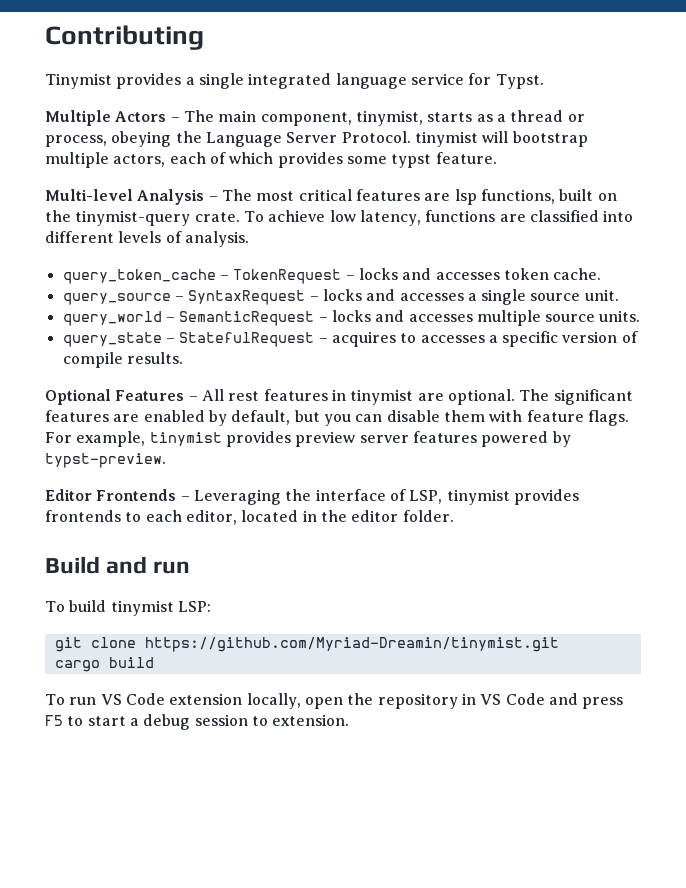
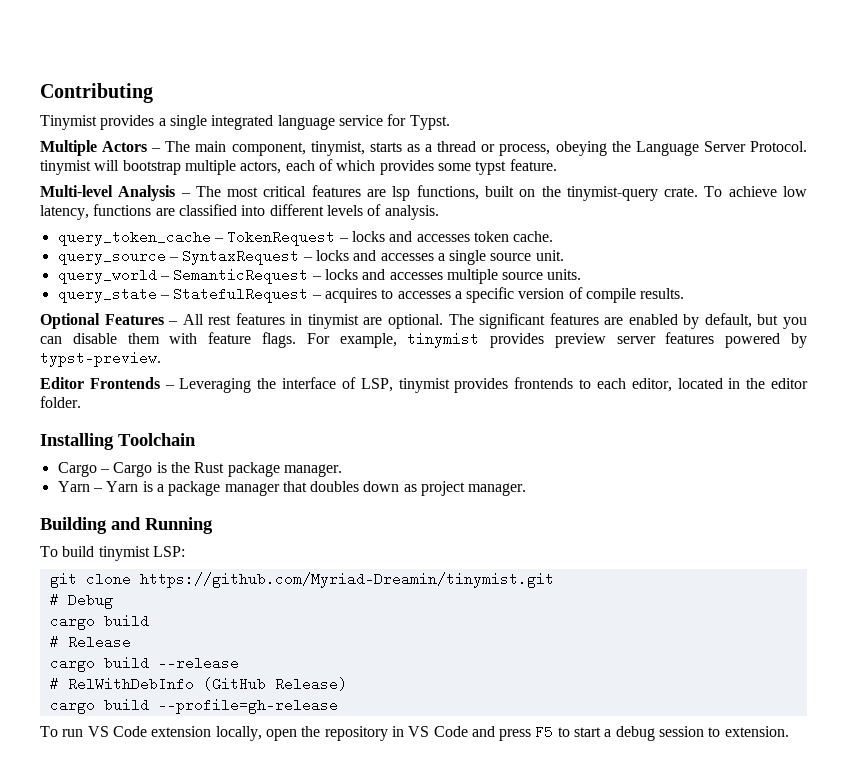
- Build and run
+ Installing Toolchain
+ Cargo – Cargo is the Rust package manager.
+ Yarn – Yarn is a package manager that doubles down as project manager.
+ Building and Running
+ # Debug
  cargo build
+ # Release
+ cargo build --release
+ # RelWithDebInfo (GitHub Release)
+ cargo build --profile=gh-release

